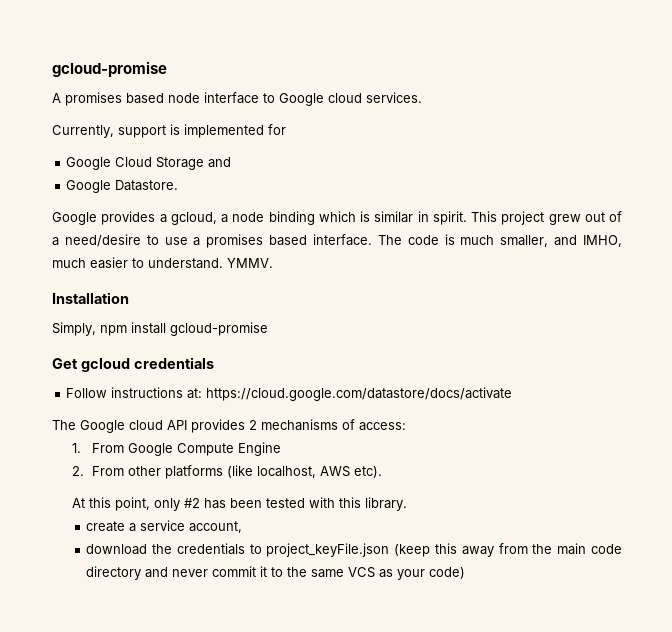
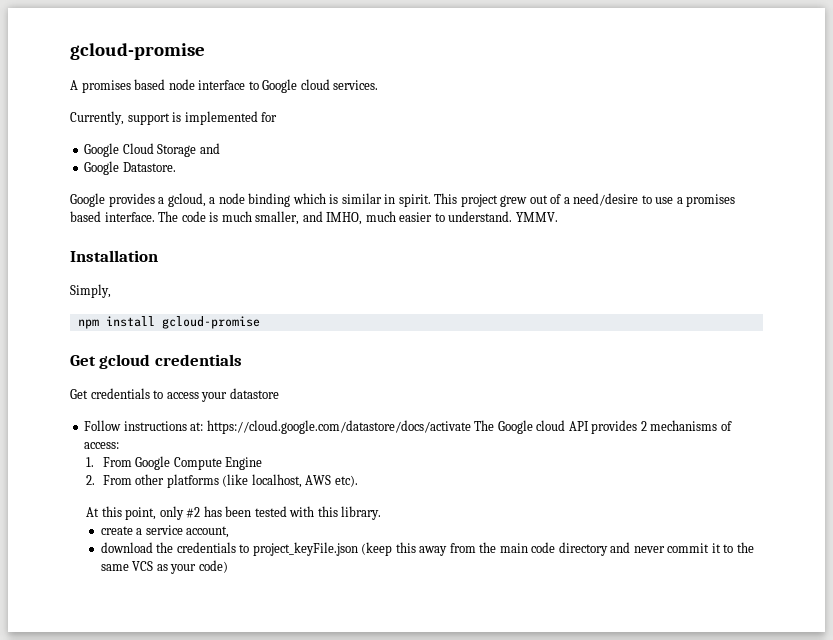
- Simply, npm install gcloud-promise
+ Simply,
+ npm install gcloud-promise
+ Get credentials to access your datastore
- Follow instructions at: https://cloud.google.com/datastore/docs/activate
- The Google cloud API provides 2 mechanisms of access:
+ Follow instructions at: https://cloud.google.com/datastore/docs/activate The Google cloud API provides 2 mechanisms of access:

